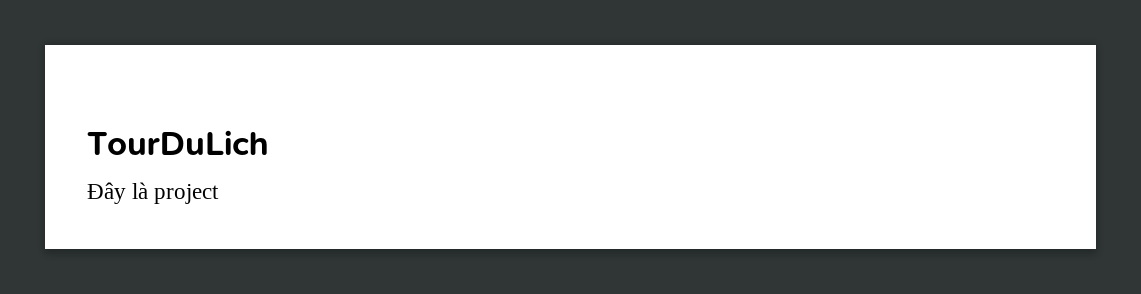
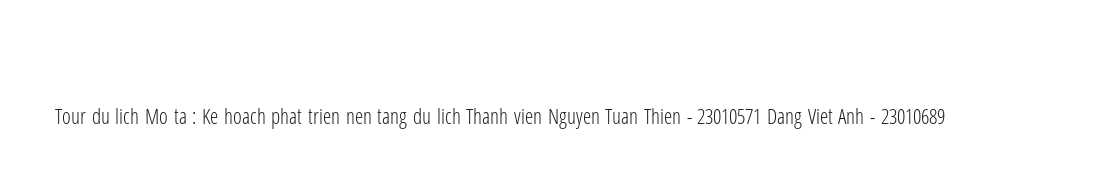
- TourDuLich
- Đây là project
+ Tour du lich Mo ta : Ke hoach phat trien nen tang du lich Thanh vien Nguyen Tuan Thien - 23010571 Dang Viet Anh - 23010689

